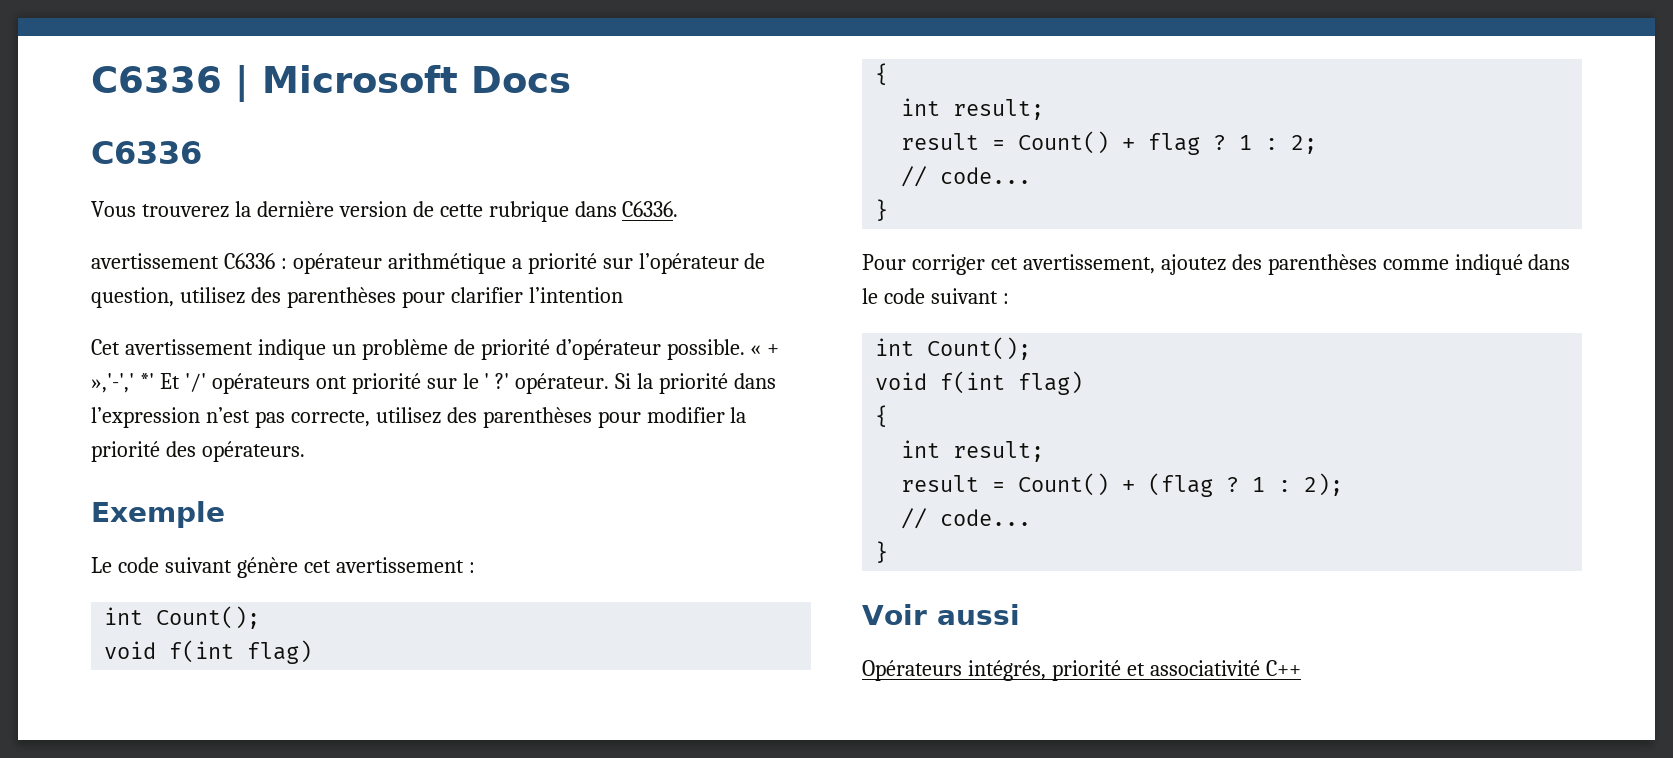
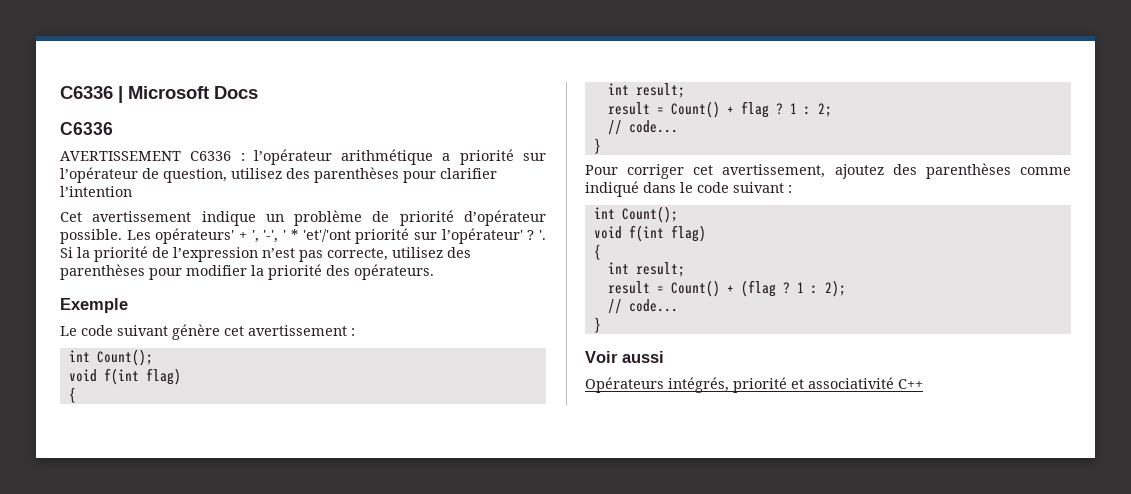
- Vous trouverez la dernière version de cette rubrique dans C6336.
- avertissement C6336 : opérateur arithmétique a priorité sur l’opérateur de question, utilisez des parenthèses pour clarifier l’intention
+ AVERTISSEMENT C6336 : l’opérateur arithmétique a priorité sur l’opérateur de question, utilisez des parenthèses pour clarifier l’intention
- « + »,'-',' *' Et '/' opérateurs ont priorité sur le ' ?' opérateur.
+ Les opérateurs' + ', '-', ' * 'et'/'ont priorité sur l’opérateur' ? '.
- Si la priorité dans l’expression n’est pas correcte, utilisez des parenthèses pour modifier la priorité des opérateurs.
+ Si la priorité de l’expression n’est pas correcte, utilisez des parenthèses pour modifier la priorité des opérateurs.

